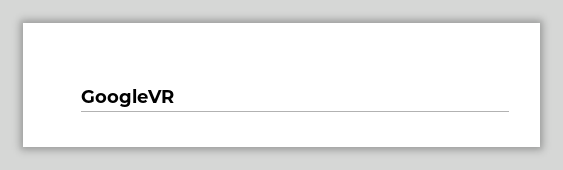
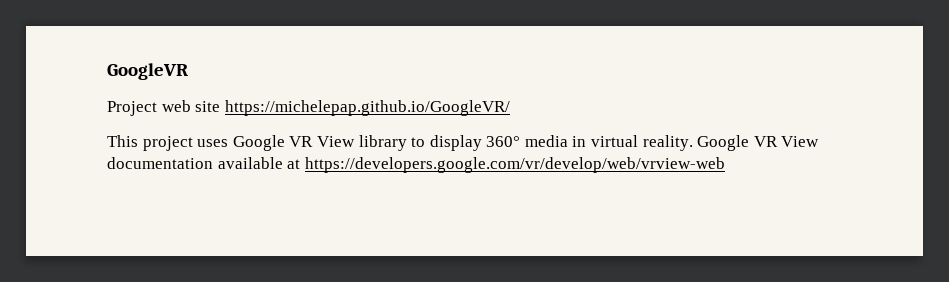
+ Project web site https://michelepap.github.io/GoogleVR/
+ This project uses Google VR View library to display 360° media in virtual reality. Google VR View documentation available at https://developers.google.com/vr/develop/web/vrview-web

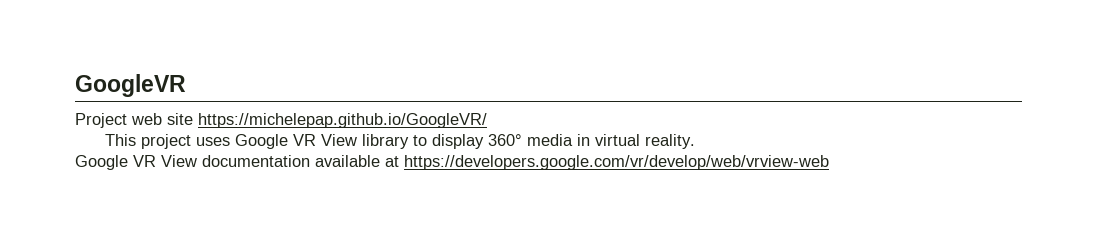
- This project uses Google VR View library to display 360° media in virtual reality. Google VR View documentation available at https://developers.google.com/vr/develop/web/vrview-web
+ This project uses Google VR View library to display 360° media in virtual reality.
+ Google VR View documentation available at https://developers.google.com/vr/develop/web/vrview-web

